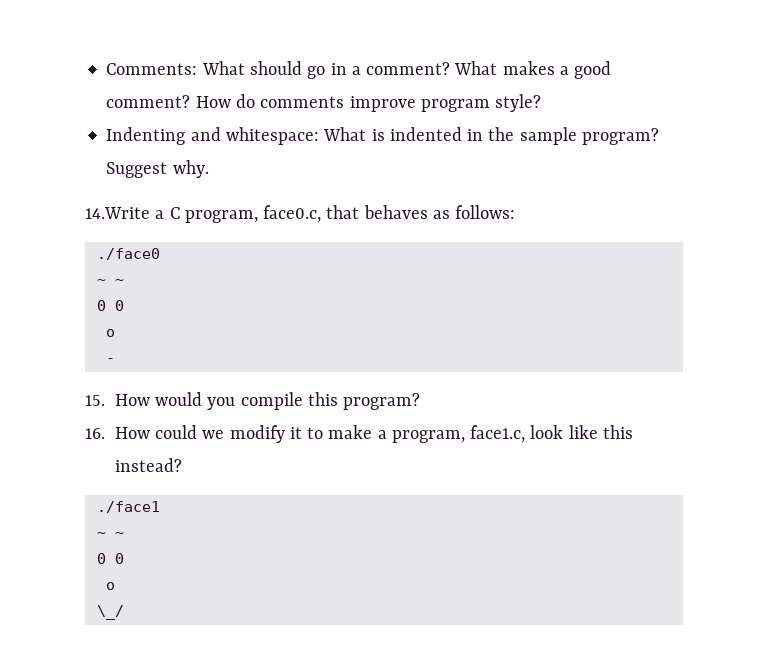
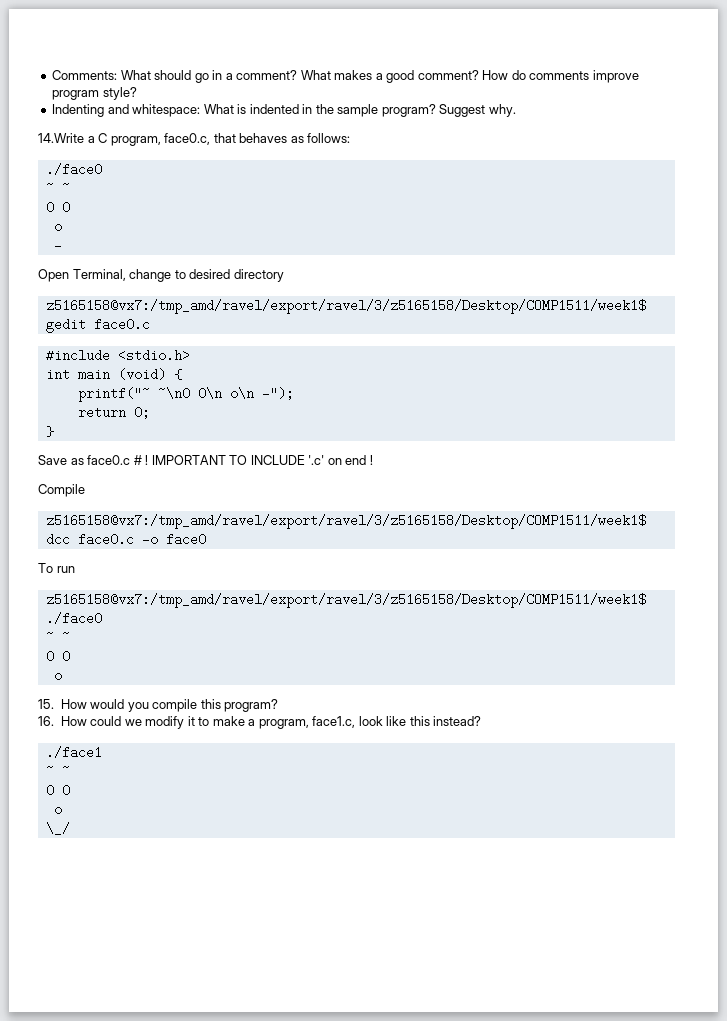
+ Open Terminal, change to desired directory
+ z5165158@vx7:/tmp_amd/ravel/export/ravel/3/z5165158/Desktop/COMP1511/week1$ gedit face0.c
+ #include <stdio.h>
+ int main (void) {
+ printf("~ ~\n0 0\n o\n -");
+ return 0;
+ }
+ Save as face0.c # ! IMPORTANT TO INCLUDE '.c' on end !
+ Compile
+ z5165158@vx7:/tmp_amd/ravel/export/ravel/3/z5165158/Desktop/COMP1511/week1$ dcc face0.c -o face0
+ To run
+ z5165158@vx7:/tmp_amd/ravel/export/ravel/3/z5165158/Desktop/COMP1511/week1$ ./face0
+ ~ ~
+ 0 0
+ o

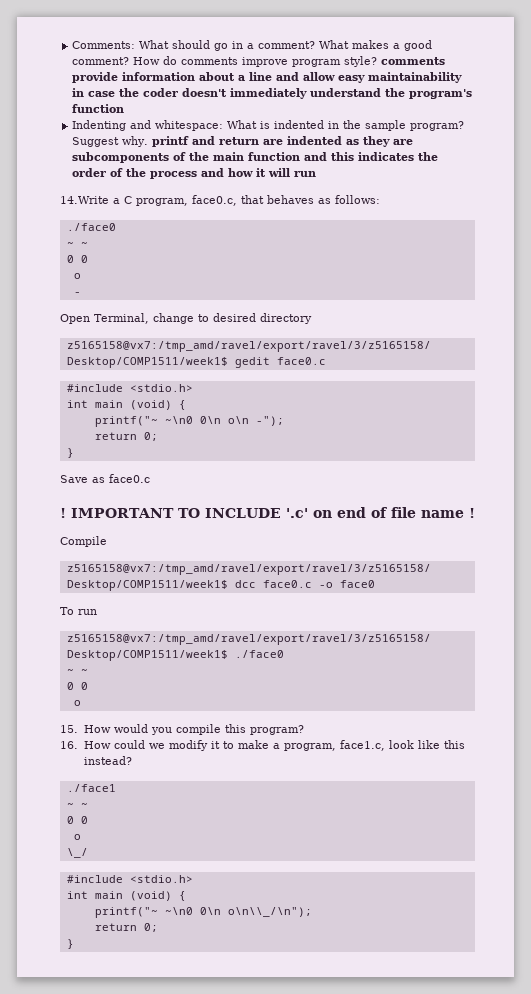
- How do comments improve program style?
+ How do comments improve program style? comments provide information about a line and allow easy maintainability in case the coder doesn't immediately understand the program's function
- Suggest why.
+ Suggest why. printf and return are indented as they are subcomponents of the main function and this indicates the order of the process and how it will run
- Save as face0.c # !
+ Save as face0.c
+ !
- IMPORTANT TO INCLUDE '.c' on end !
+ IMPORTANT TO INCLUDE '.c' on end of file name !
  \_/
+ #include <stdio.h>
+ int main (void) {
+ printf("~ ~\n0 0\n o\n\\_/\n");
+ return 0;
+ }

